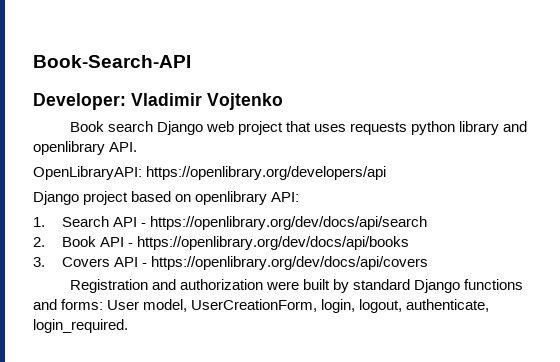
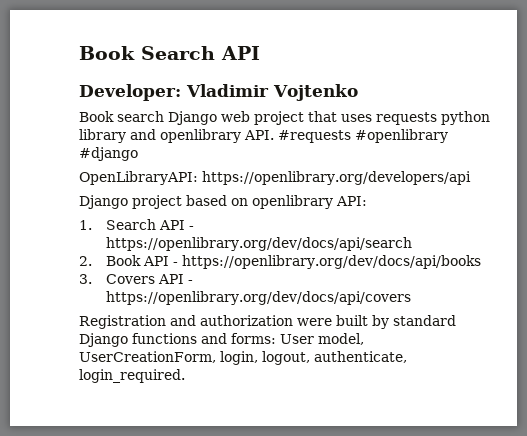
- Book-Search-API
+ Book Search API
- Book search Django web project that uses requests python library and openlibrary API.
+ Book search Django web project that uses requests python library and openlibrary API. #requests #openlibrary #django

